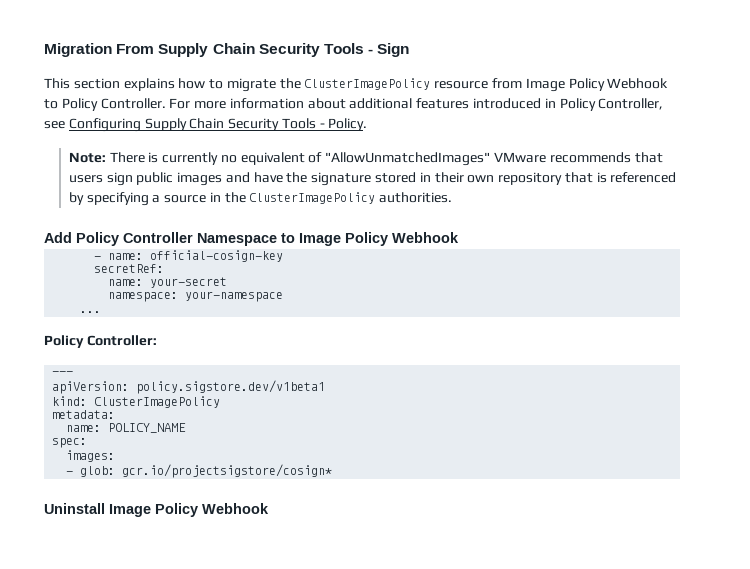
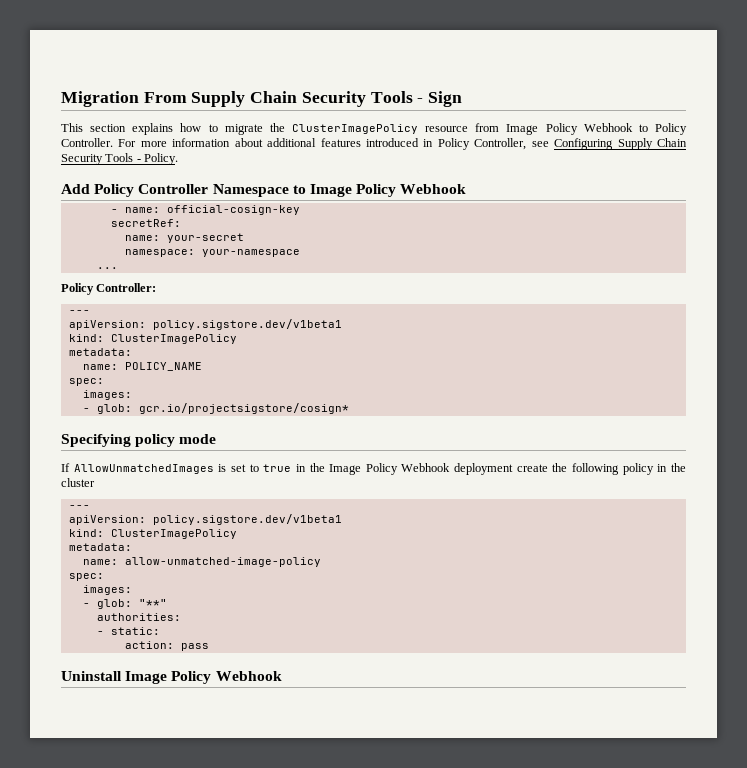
- Note: There is currently no equivalent of "AllowUnmatchedImages" VMware recommends that users sign public images and have the signature stored in their own repository that is referenced by specifying a source in the ClusterImagePolicy authorities.
+ Specifying policy mode
+ If AllowUnmatchedImages is set to true in the Image Policy Webhook deployment create the following policy in the cluster
+ ---
+ apiVersion: policy.sigstore.dev/v1beta1
+ kind: ClusterImagePolicy
+ metadata:
+ name: allow-unmatched-image-policy
+ spec:
+ images:
+ - glob: "**"
+ authorities:
+ - static:
+ action: pass

